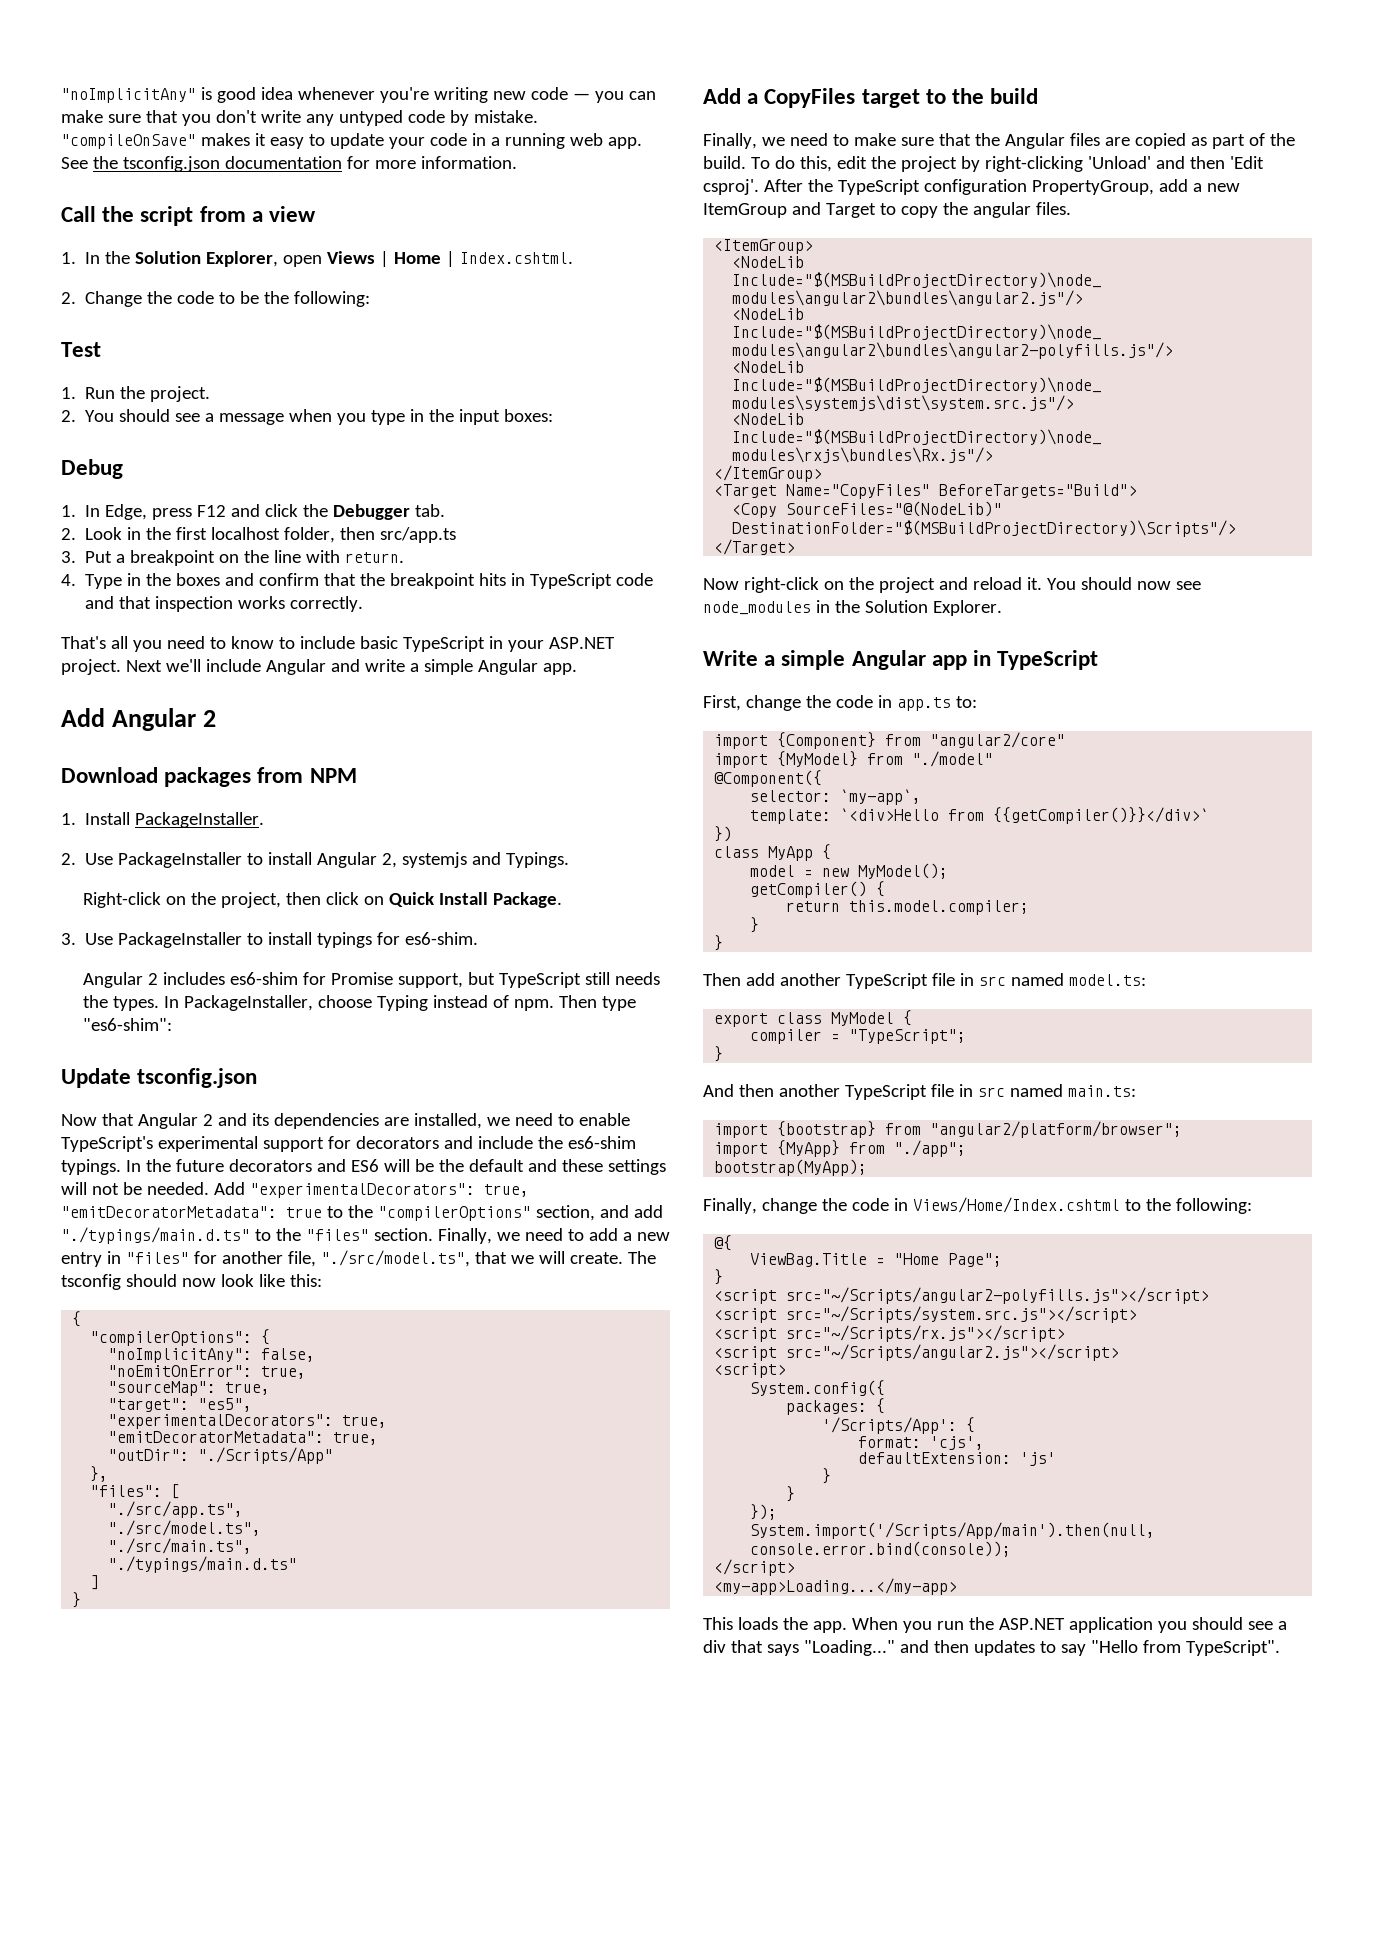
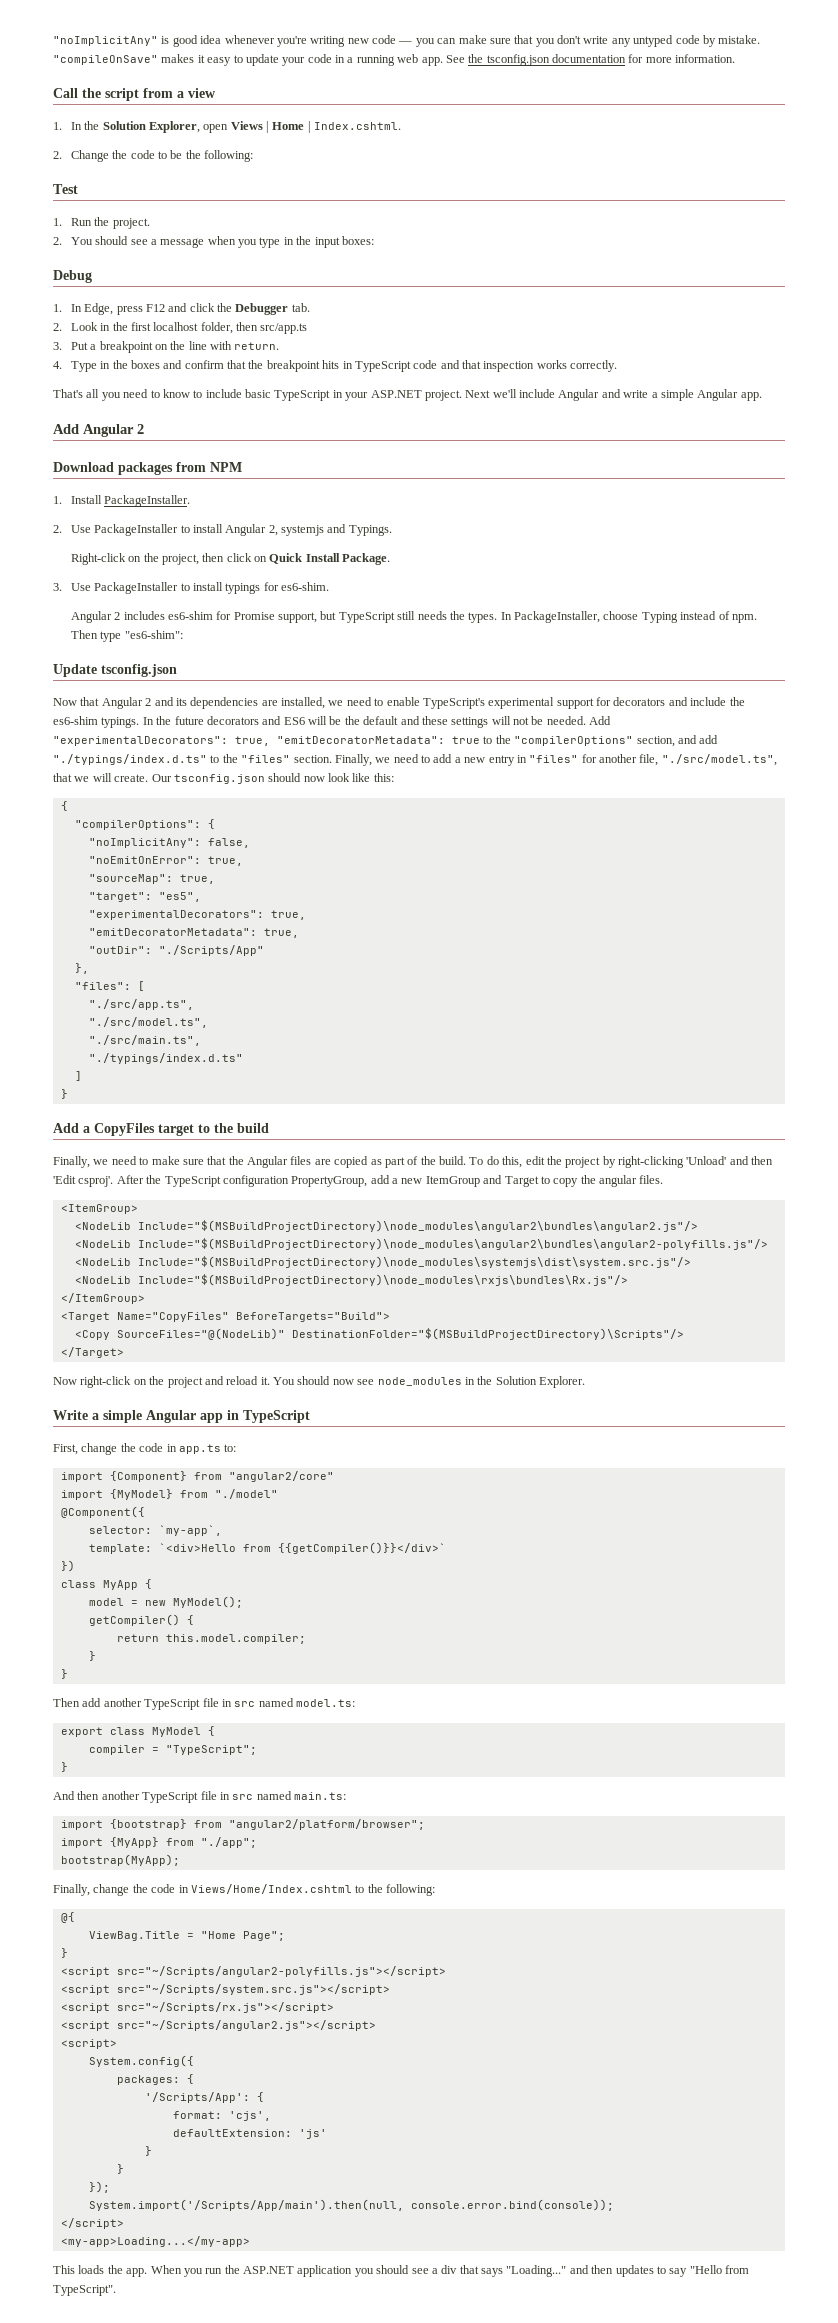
- Add "experimentalDecorators": true, "emitDecoratorMetadata": true to the "compilerOptions" section, and add "./typings/main.d.ts" to the "files" section.
+ Add "experimentalDecorators": true, "emitDecoratorMetadata": true to the "compilerOptions" section, and add "./typings/index.d.ts" to the "files" section.
- The tsconfig should now look like this:
+ Our tsconfig.json should now look like this:
  "./src/main.ts",
- "./typings/main.d.ts"
+ "./typings/index.d.ts"

